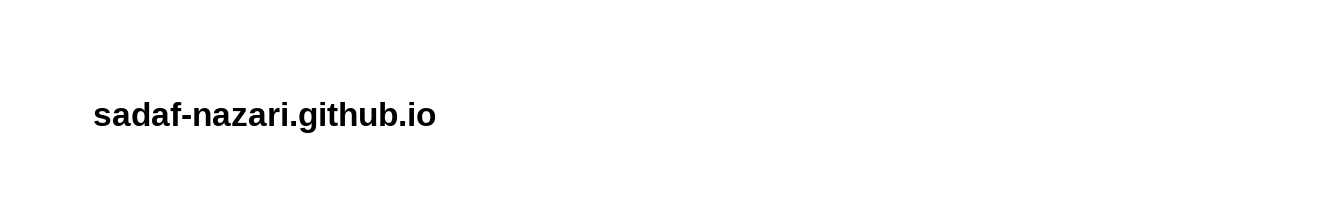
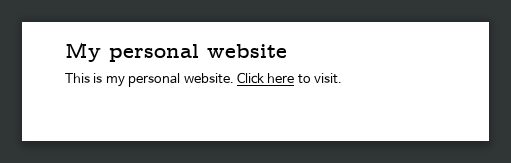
- sadaf-nazari.github.io
+ My personal website
+ This is my personal website. Click here to visit.

